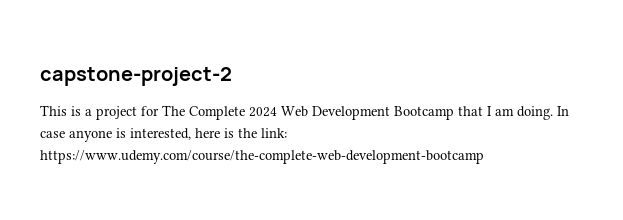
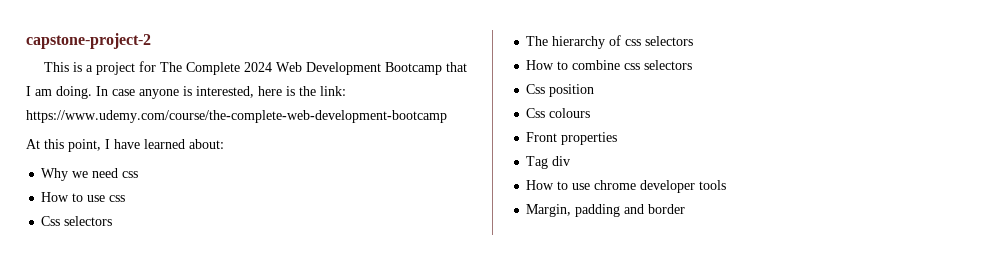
+ At this point, I have learned about:
+ Why we need css
+ How to use css
+ Css selectors
+ The hierarchy of css selectors
+ How to combine css selectors
+ Css position
+ Css colours
+ Front properties
+ Tag div
+ How to use chrome developer tools
+ Margin, padding and border

